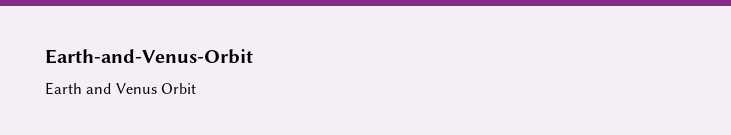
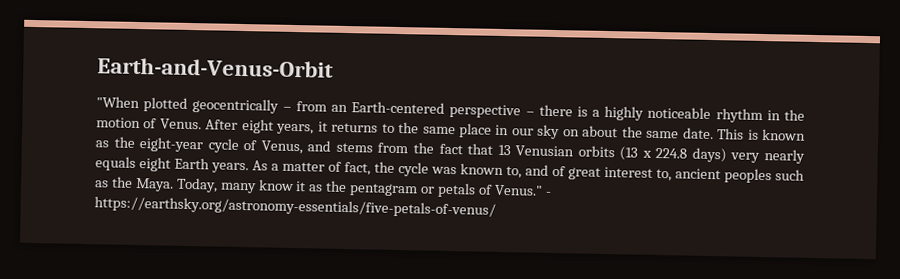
- Earth and Venus Orbit
+ "When plotted geocentrically – from an Earth-centered perspective – there is a highly noticeable rhythm in the motion of Venus. After eight years, it returns to the same place in our sky on about the same date. This is known as the eight-year cycle of Venus, and stems from the fact that 13 Venusian orbits (13 x 224.8 days) very nearly equals eight Earth years. As a matter of fact, the cycle was known to, and of great interest to, ancient peoples such as the Maya. Today, many know it as the pentagram or petals of Venus." - https://earthsky.org/astronomy-essentials/five-petals-of-venus/

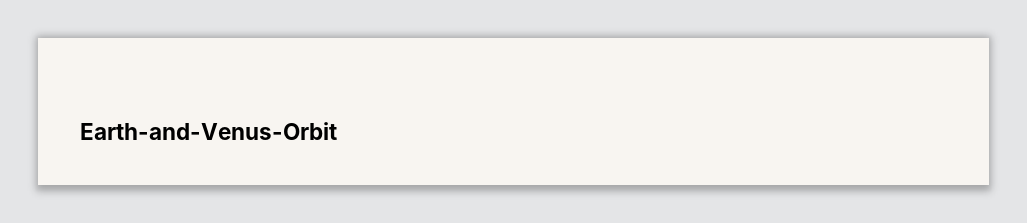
- "When plotted geocentrically – from an Earth-centered perspective – there is a highly noticeable rhythm in the motion of Venus. After eight years, it returns to the same place in our sky on about the same date. This is known as the eight-year cycle of Venus, and stems from the fact that 13 Venusian orbits (13 x 224.8 days) very nearly equals eight Earth years. As a matter of fact, the cycle was known to, and of great interest to, ancient peoples such as the Maya. Today, many know it as the pentagram or petals of Venus." - https://earthsky.org/astronomy-essentials/five-petals-of-venus/

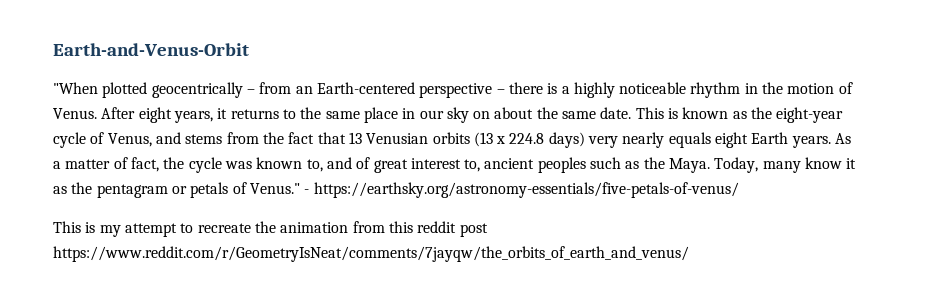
+ "When plotted geocentrically – from an Earth-centered perspective – there is a highly noticeable rhythm in the motion of Venus. After eight years, it returns to the same place in our sky on about the same date. This is known as the eight-year cycle of Venus, and stems from the fact that 13 Venusian orbits (13 x 224.8 days) very nearly equals eight Earth years. As a matter of fact, the cycle was known to, and of great interest to, ancient peoples such as the Maya. Today, many know it as the pentagram or petals of Venus." - https://earthsky.org/astronomy-essentials/five-petals-of-venus/
+ This is my attempt to recreate the animation from this reddit post https://www.reddit.com/r/GeometryIsNeat/comments/7jayqw/the_orbits_of_earth_and_venus/

